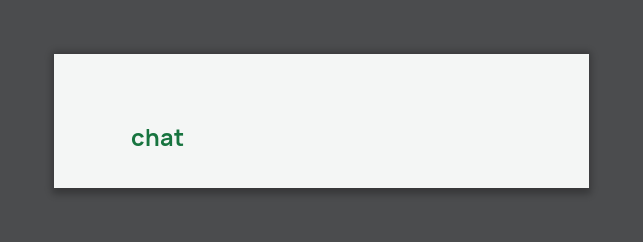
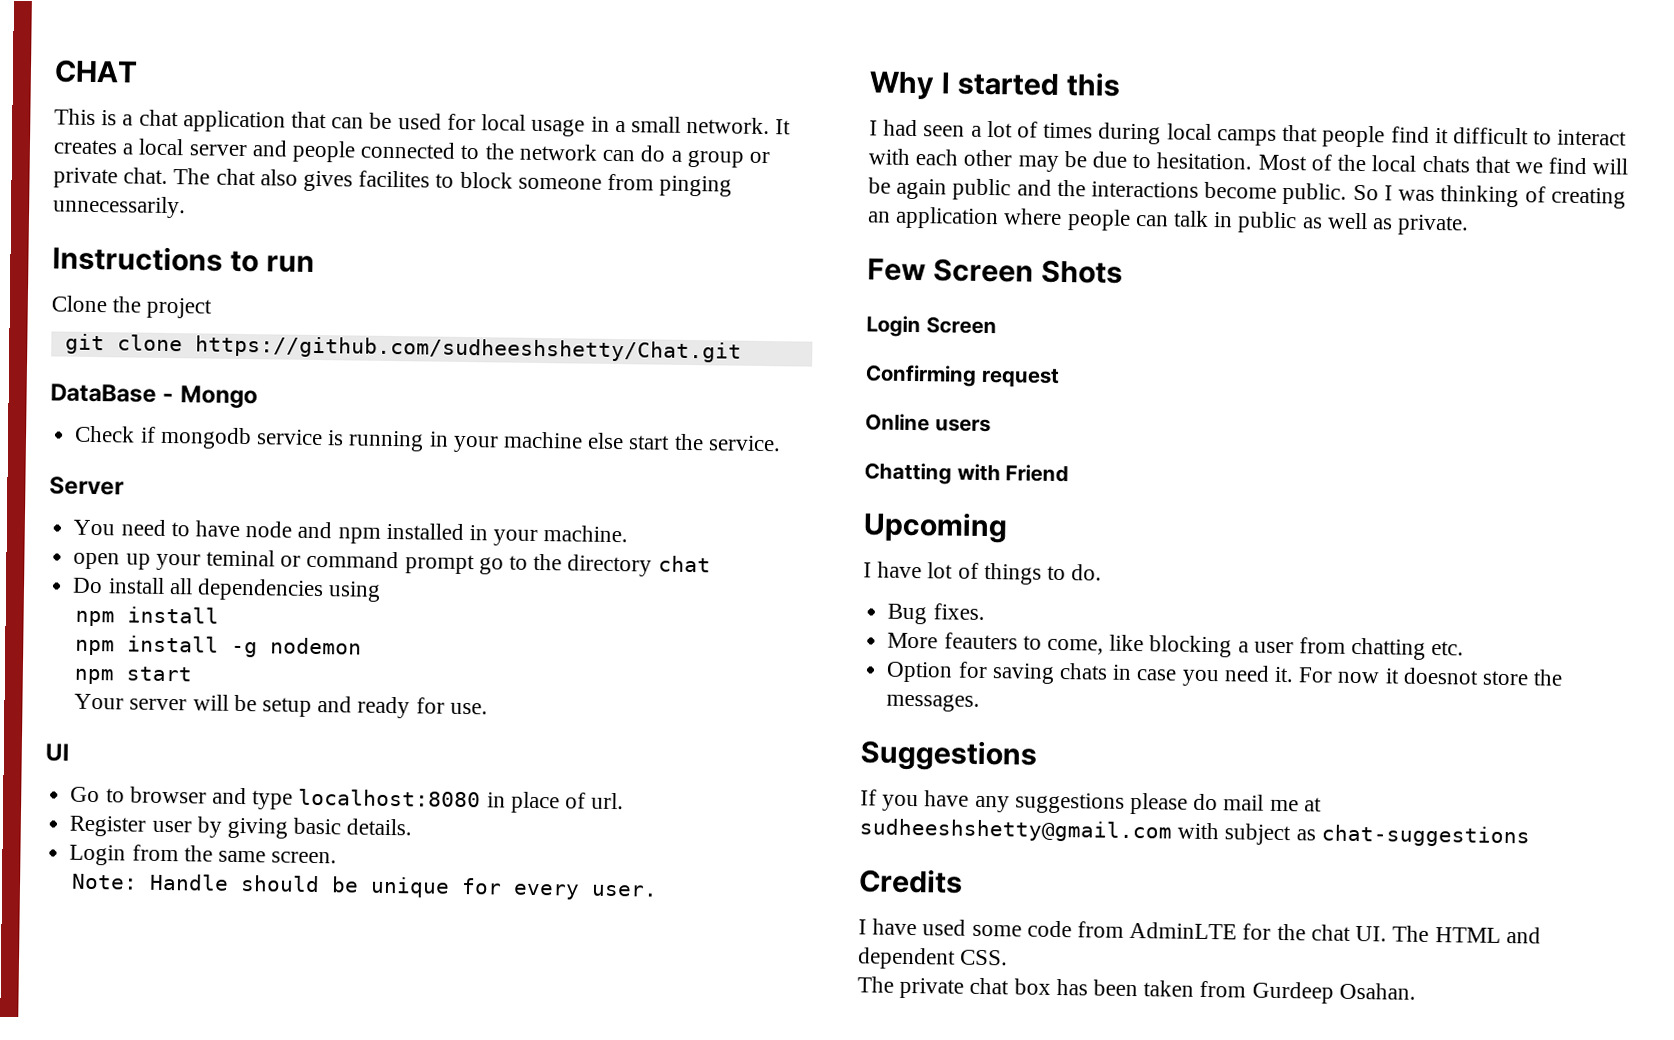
- chat
+ CHAT
+ This is a chat application that can be used for local usage in a small network. It creates a local server and people connected to the network can do a group or private chat. The chat also gives facilites to block someone from pinging unnecessarily.
+ Instructions to run
+ Clone the project
+ git clone https://github.com/sudheeshshetty/Chat.git
+ DataBase - Mongo
+ Check if mongodb service is running in your machine else start the service.
+ Server
+ You need to have node and npm installed in your machine.
+ open up your teminal or command prompt go to the directory chat
+ Do install all dependencies using
+ npm install
+ npm install -g nodemon
+ npm start
+ Your server will be setup and ready for use.
+ UI
+ Go to browser and type localhost:8080 in place of url.
+ Register user by giving basic details.
+ Login from the same screen.
+ Note: Handle should be unique for every user.
+ Why I started this
+ I had seen a lot of times during local camps that people find it difficult to interact with each other may be due to hesitation. Most of the local chats that we find will be again public and the interactions become public. So I was thinking of creating an application where people can talk in public as well as private.
+ Few Screen Shots
+ Login Screen
+ Confirming request
+ Online users
+ Chatting with Friend
+ Upcoming
+ I have lot of things to do.
+ Bug fixes.
+ More feauters to come, like blocking a user from chatting etc.
+ Option for saving chats in case you need it. For now it doesnot store the messages.
+ Suggestions
+ If you have any suggestions please do mail me at sudheeshshetty@gmail.com with subject as chat-suggestions
+ Credits
+ I have used some code from AdminLTE for the chat UI. The HTML and dependent CSS.
+ The private chat box has been taken from Gurdeep Osahan.

